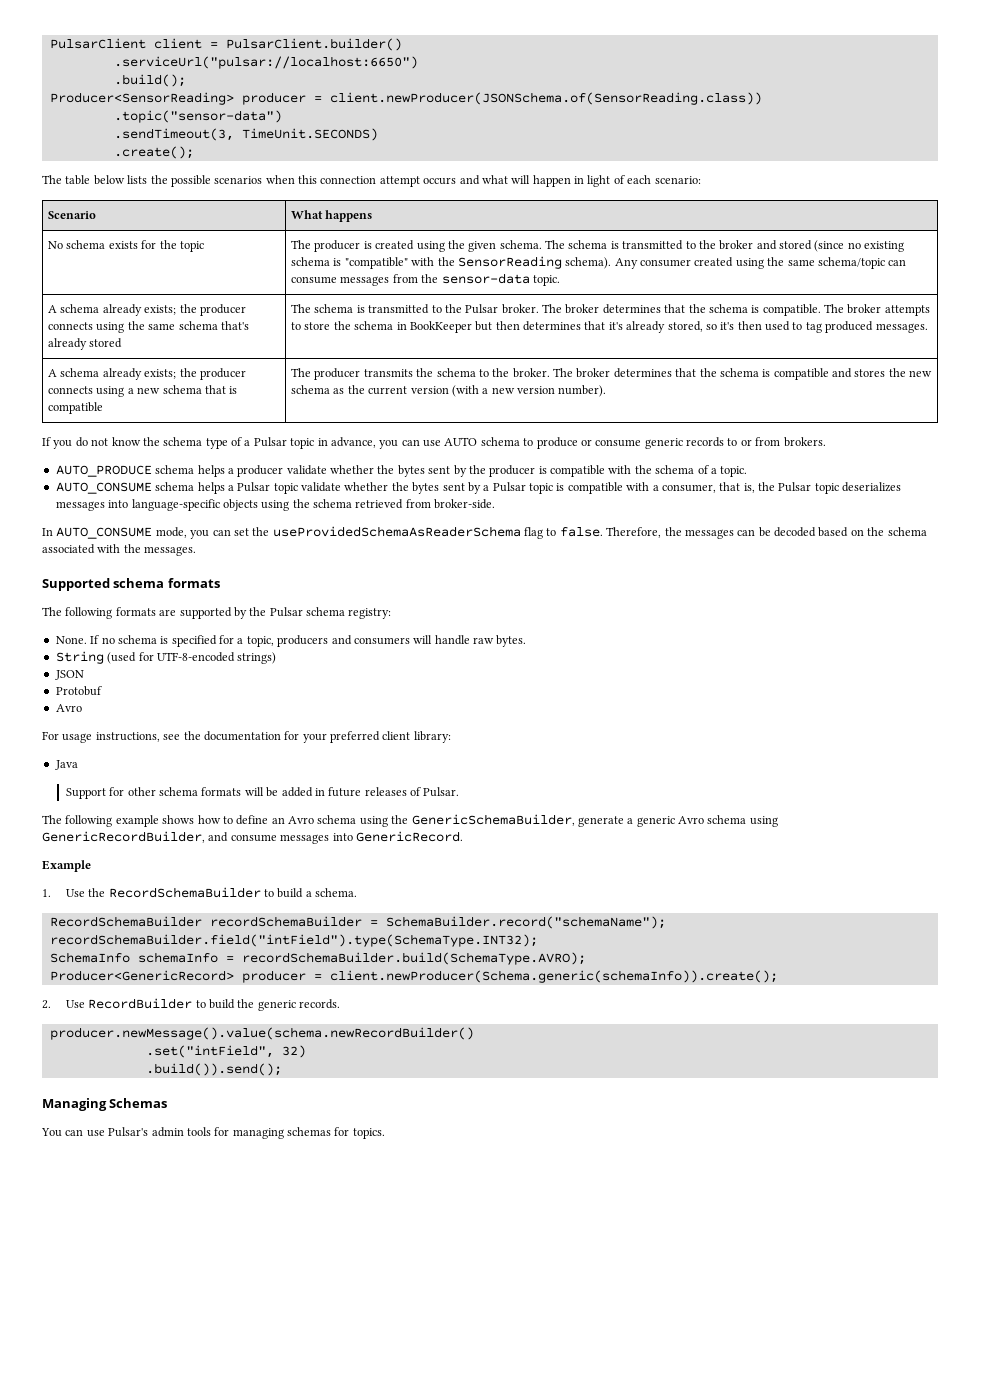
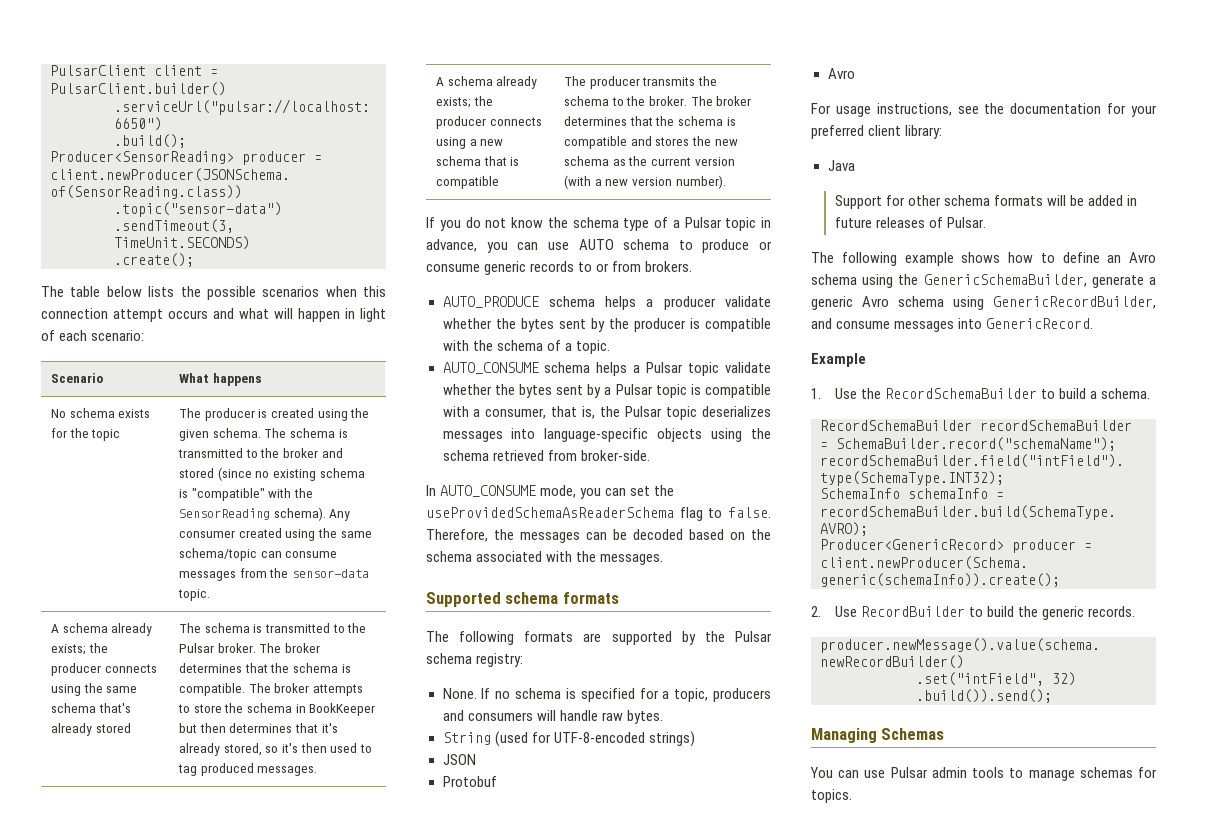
- You can use Pulsar's admin tools for managing schemas for topics.
+ You can use Pulsar admin tools to manage schemas for topics.

